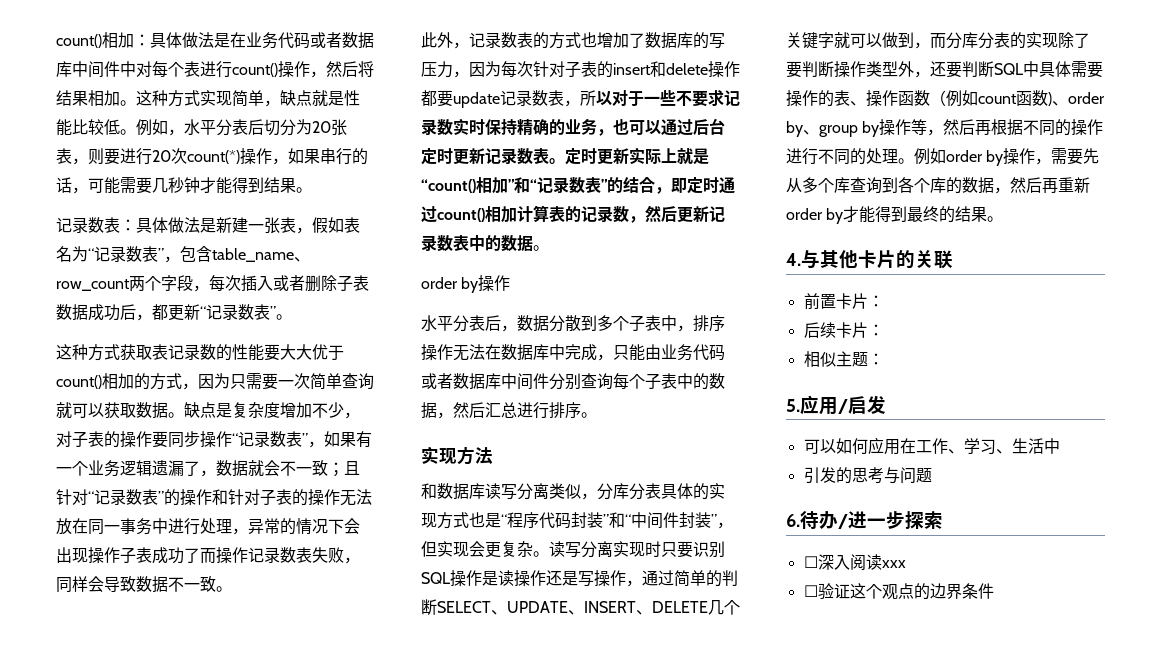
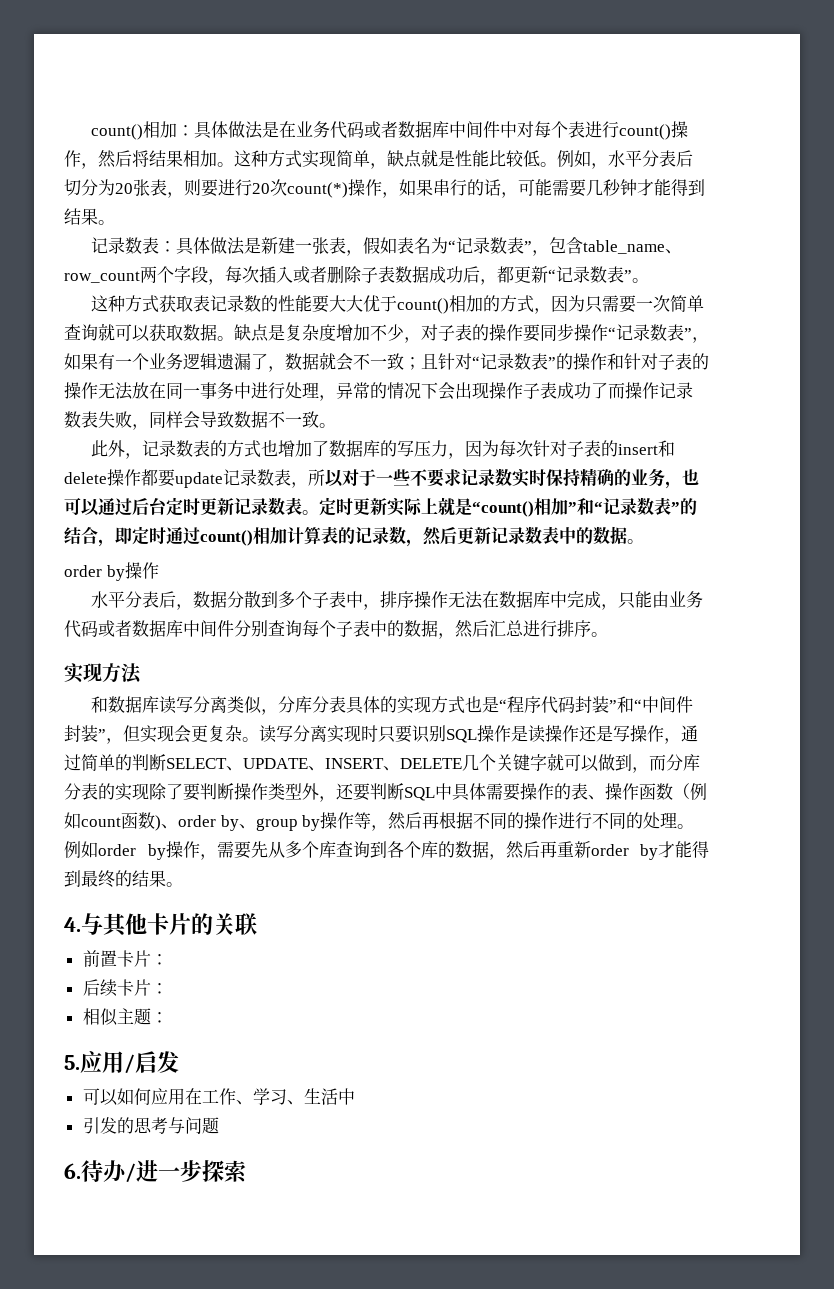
- ☐深入阅读xxx
- ☐验证这个观点的边界条件

